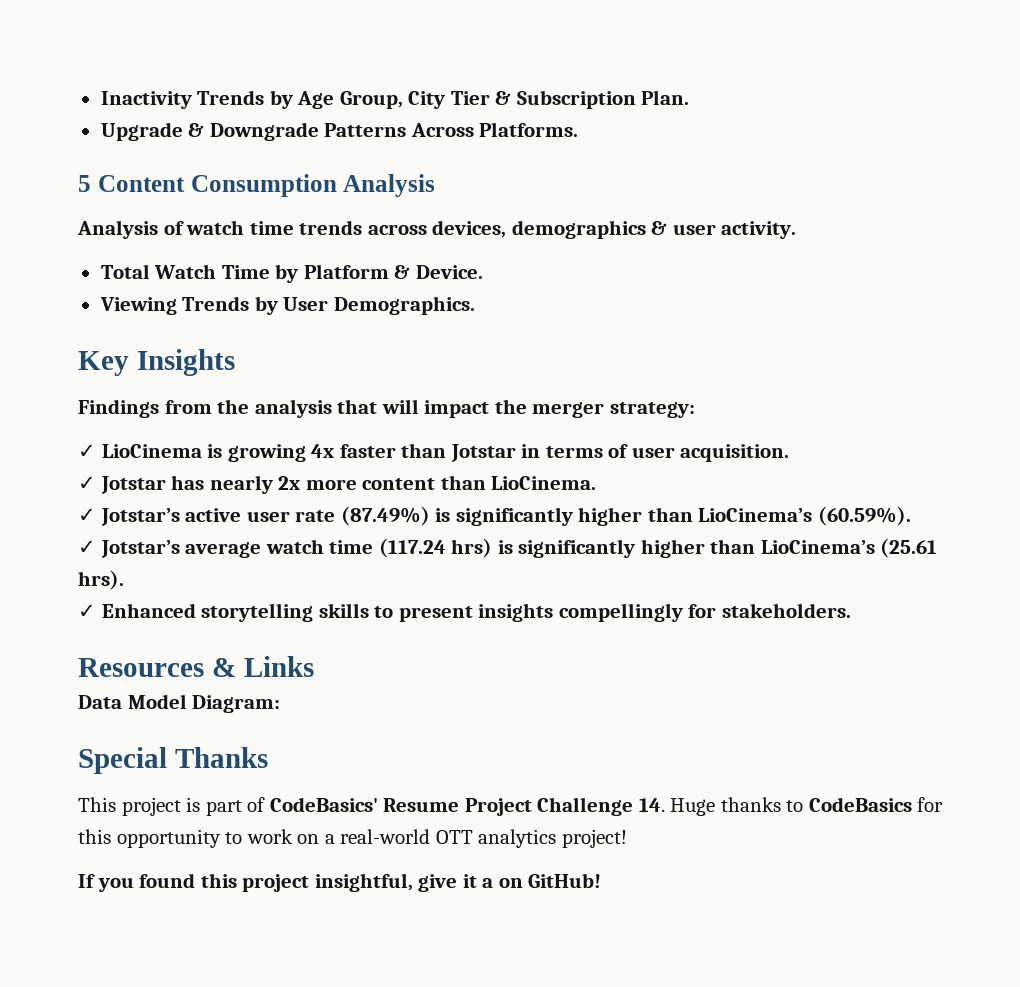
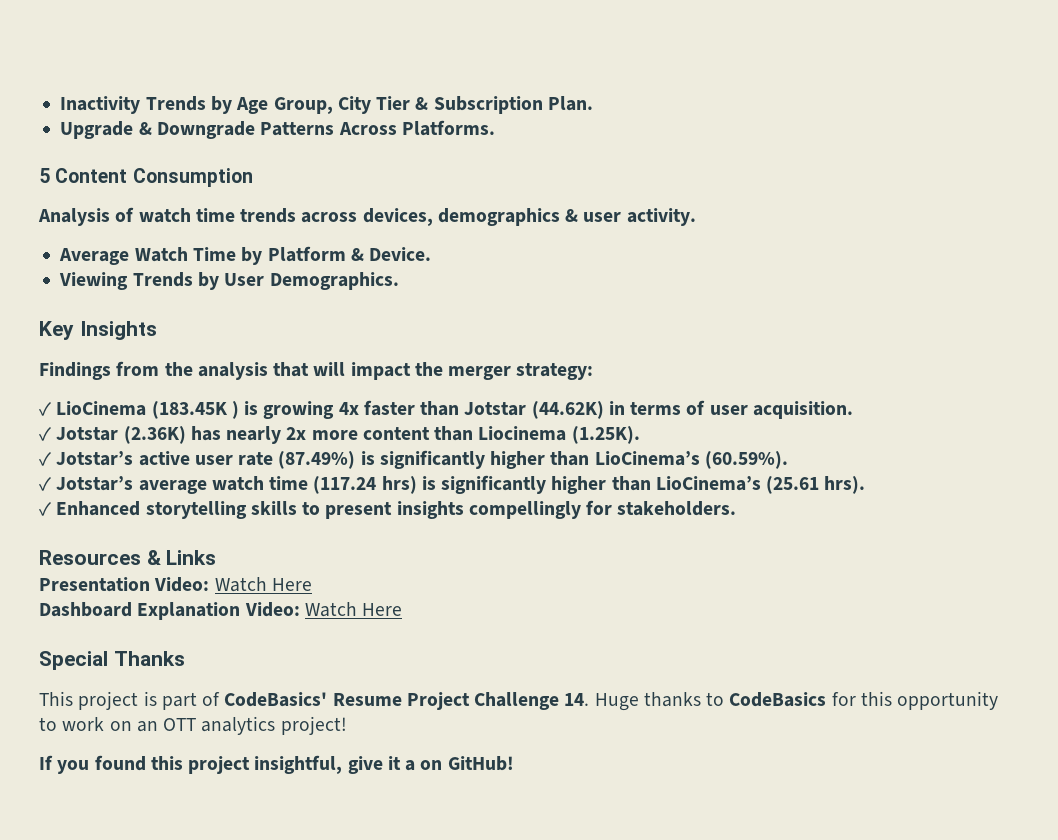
- 5 Content Consumption Analysis
+ 5 Content Consumption
- Total Watch Time by Platform & Device.
+ Average Watch Time by Platform & Device.
- ✓ LioCinema is growing 4x faster than Jotstar in terms of user acquisition.
+ ✓ LioCinema (183.45K ) is growing 4x faster than Jotstar (44.62K) in terms of user acquisition.
- ✓ Jotstar has nearly 2x more content than LioCinema.
+ ✓ Jotstar (2.36K) has nearly 2x more content than Liocinema (1.25K).
- Data Model Diagram:
+ Presentation Video: Watch Here
+ Dashboard Explanation Video: Watch Here
- This project is part of CodeBasics' Resume Project Challenge 14. Huge thanks to CodeBasics for this opportunity to work on a real-world OTT analytics project!
+ This project is part of CodeBasics' Resume Project Challenge 14. Huge thanks to CodeBasics for this opportunity to work on an OTT analytics project!

